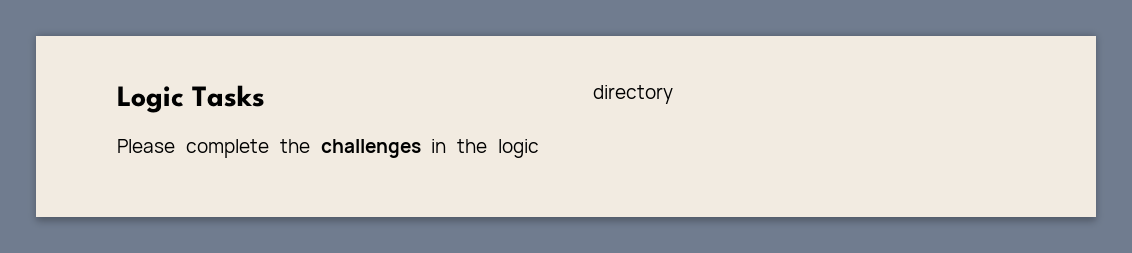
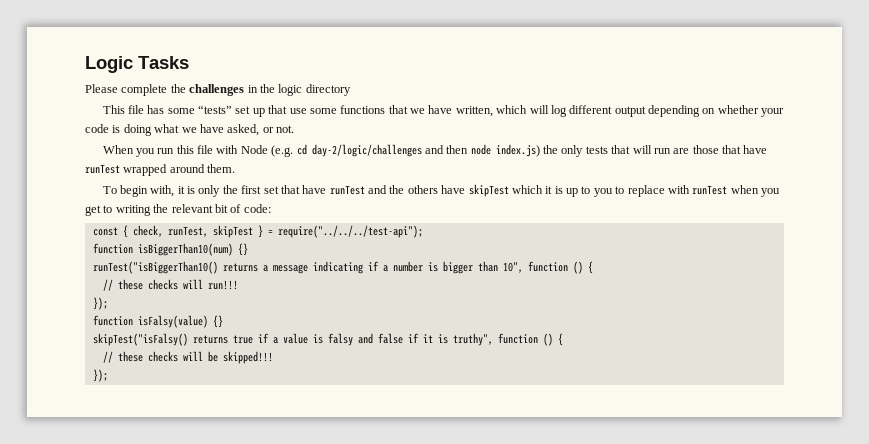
+ This file has some “tests” set up that use some functions that we have written, which will log different output depending on whether your code is doing what we have asked, or not.
+ When you run this file with Node (e.g. cd day-2/logic/challenges and then node index.js) the only tests that will run are those that have runTest wrapped around them.
+ To begin with, it is only the first set that have runTest and the others have skipTest which it is up to you to replace with runTest when you get to writing the relevant bit of code:
+ const { check, runTest, skipTest } = require("../../../test-api");
+ function isBiggerThan10(num) {}
+ runTest("isBiggerThan10() returns a message indicating if a number is bigger than 10", function () {
+ // these checks will run!!!
+ });
+ function isFalsy(value) {}
+ skipTest("isFalsy() returns true if a value is falsy and false if it is truthy", function () {
+ // these checks will be skipped!!!
+ });

